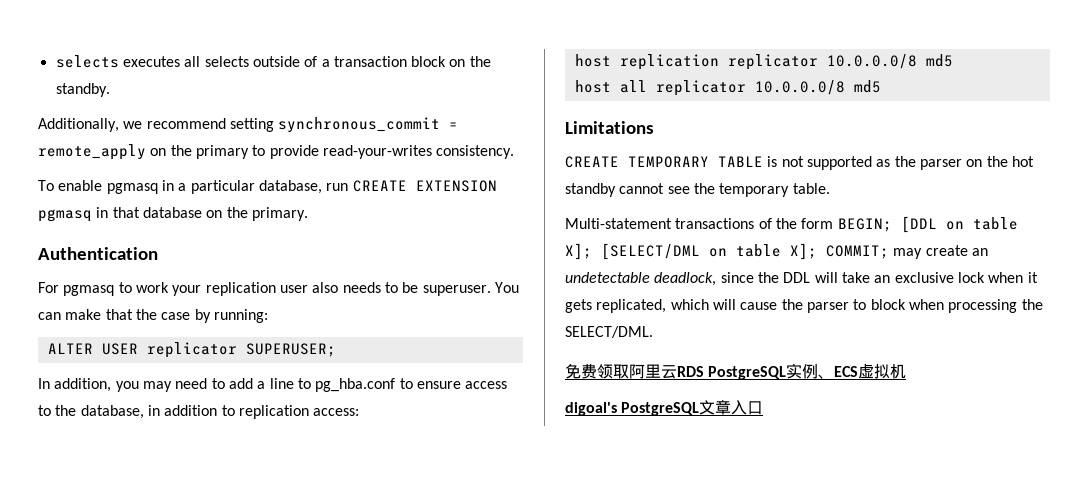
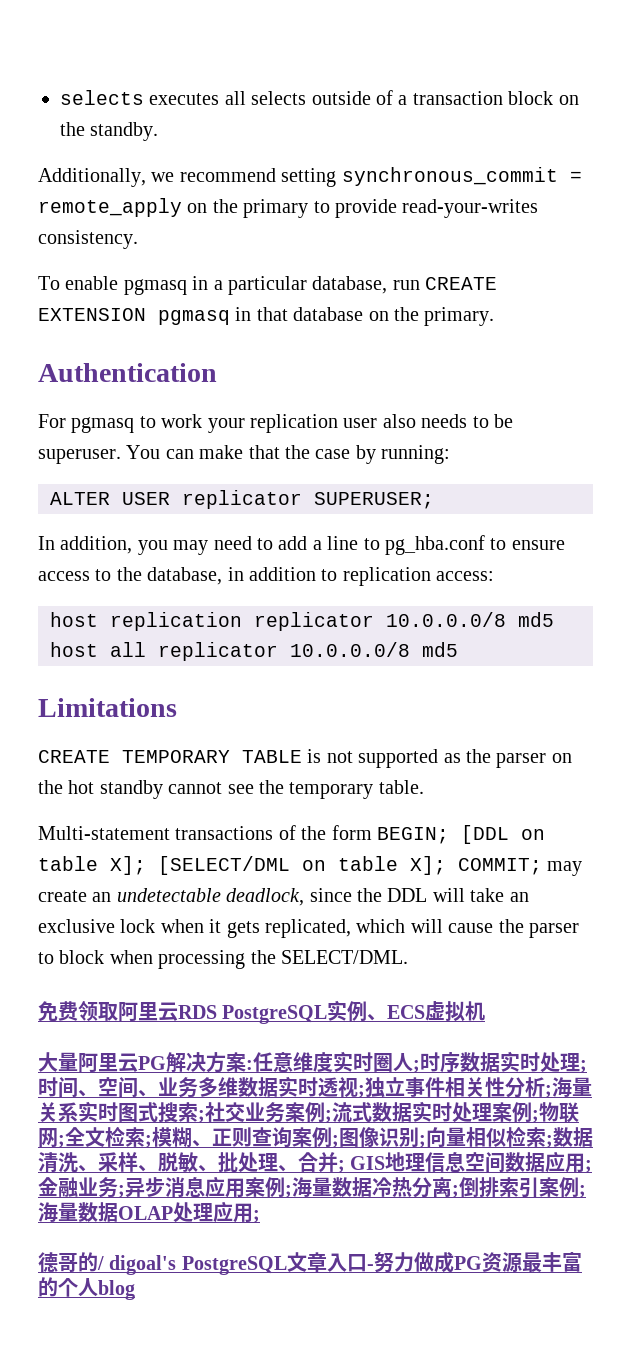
- digoal's PostgreSQL文章入口
+ 大量阿里云PG解决方案:任意维度实时圈人;时序数据实时处理;时间、空间、业务多维数据实时透视;独立事件相关性分析;海量关系实时图式搜索;社交业务案例;流式数据实时处理案例;物联网;全文检索;模糊、正则查询案例;图像识别;向量相似检索;数据清洗、采样、脱敏、批处理、合并; GIS地理信息空间数据应用;金融业务;异步消息应用案例;海量数据冷热分离;倒排索引案例;海量数据OLAP处理应用;
+ 德哥的/ digoal's PostgreSQL文章入口-努力做成PG资源最丰富的个人blog

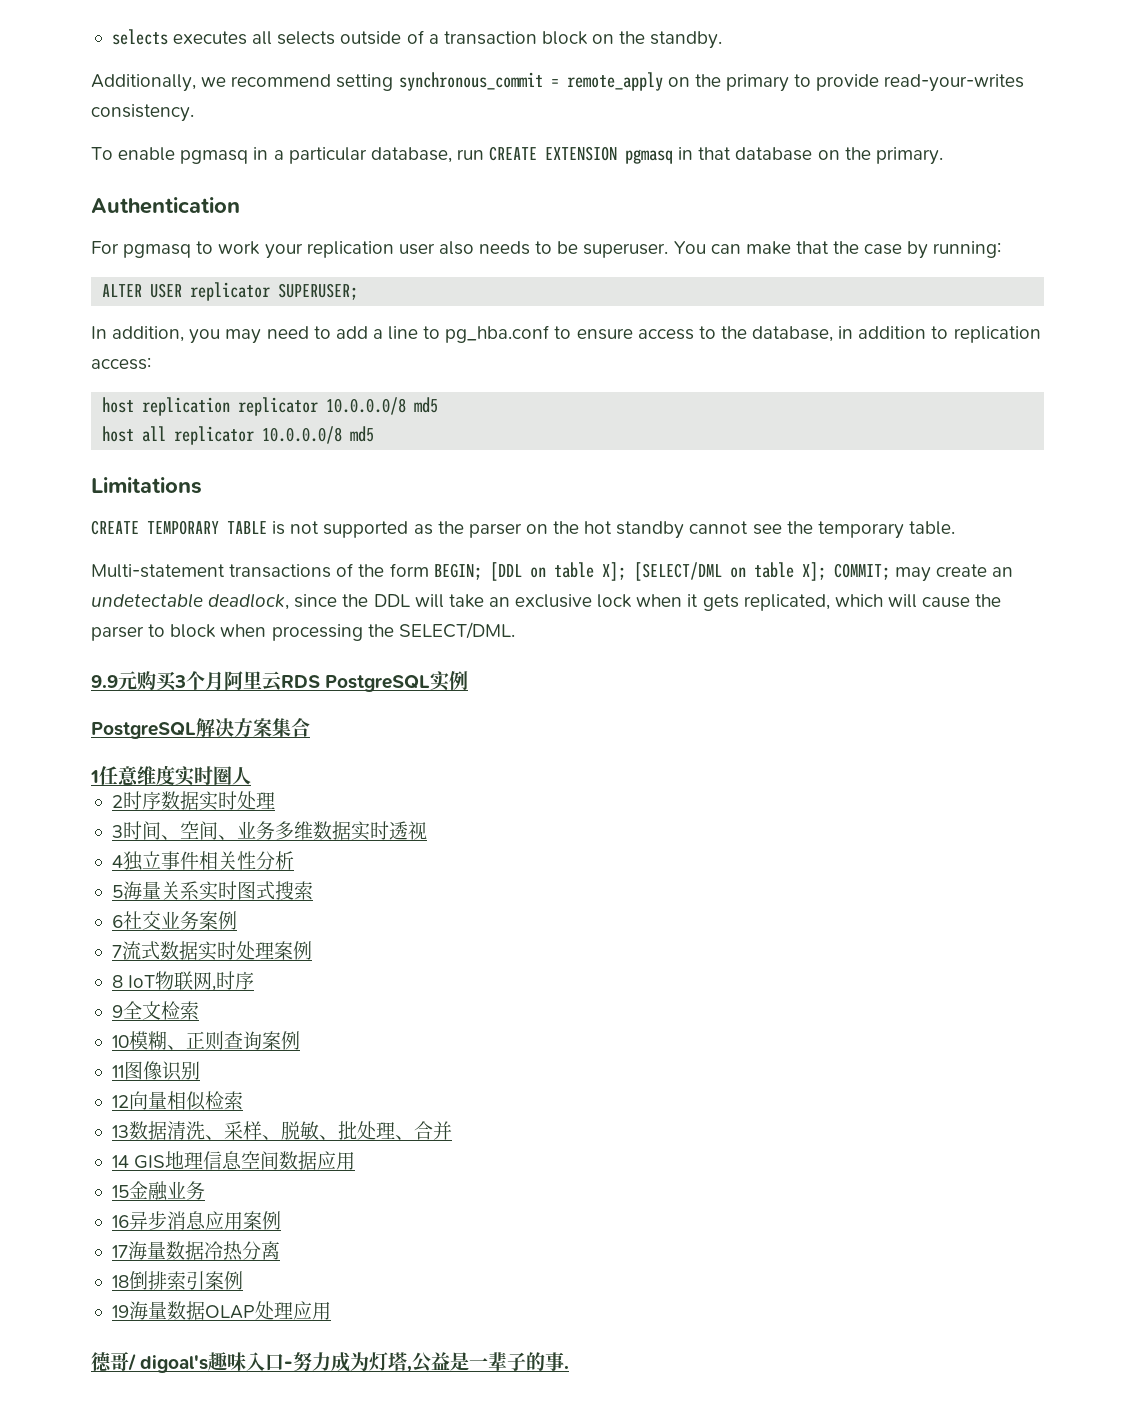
- 免费领取阿里云RDS PostgreSQL实例、ECS虚拟机
- 大量阿里云PG解决方案:任意维度实时圈人;时序数据实时处理;时间、空间、业务多维数据实时透视;独立事件相关性分析;海量关系实时图式搜索;社交业务案例;流式数据实时处理案例;物联网;全文检索;模糊、正则查询案例;图像识别;向量相似检索;数据清洗、采样、脱敏、批处理、合并; GIS地理信息空间数据应用;金融业务;异步消息应用案例;海量数据冷热分离;倒排索引案例;海量数据OLAP处理应用;
+ 9.9元购买3个月阿里云RDS PostgreSQL实例
+ PostgreSQL解决方案集合
+ 1任意维度实时圈人
+ 2时序数据实时处理
+ 3时间、空间、业务多维数据实时透视
+ 4独立事件相关性分析
+ 5海量关系实时图式搜索
+ 6社交业务案例
+ 7流式数据实时处理案例
+ 8 IoT物联网,时序
+ 9全文检索
+ 10模糊、正则查询案例
+ 11图像识别
+ 12向量相似检索
+ 13数据清洗、采样、脱敏、批处理、合并
+ 14 GIS地理信息空间数据应用
+ 15金融业务
+ 16异步消息应用案例
+ 17海量数据冷热分离
+ 18倒排索引案例
+ 19海量数据OLAP处理应用
- 德哥的/ digoal's PostgreSQL文章入口-努力做成PG资源最丰富的个人blog
+ 德哥/ digoal's趣味入口-努力成为灯塔,公益是一辈子的事.

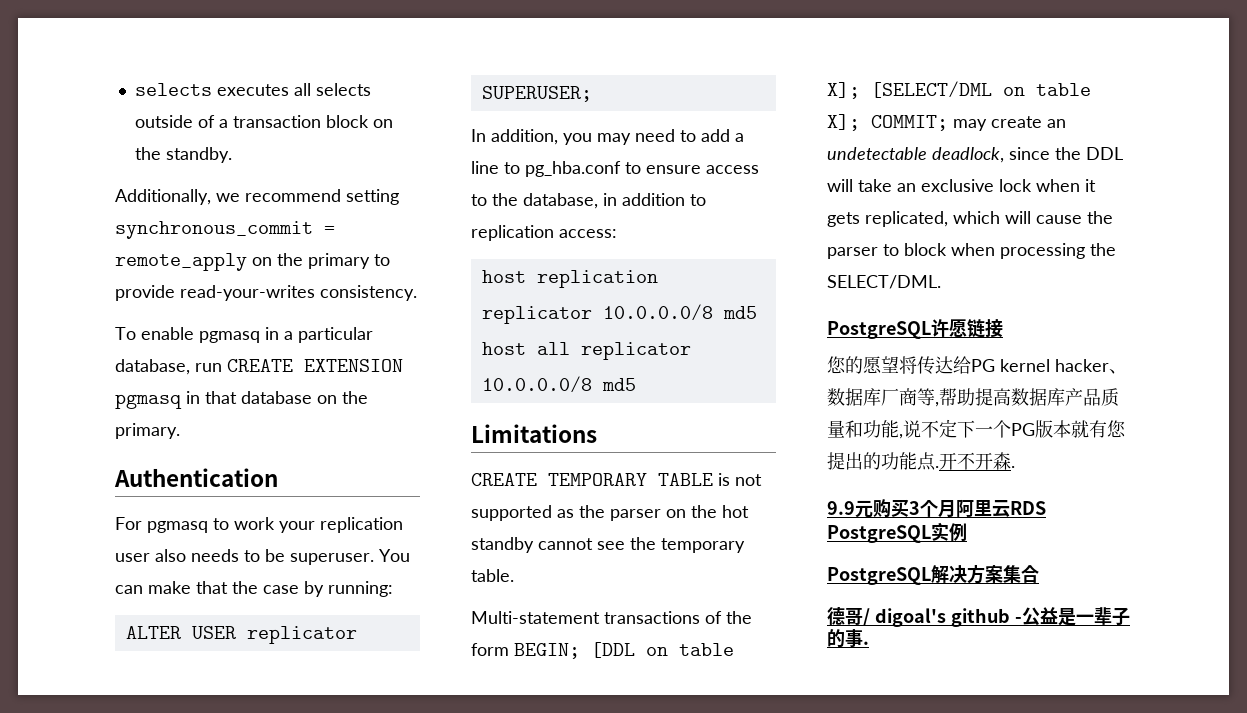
+ PostgreSQL许愿链接
+ 您的愿望将传达给PG kernel hacker、数据库厂商等,帮助提高数据库产品质量和功能,说不定下一个PG版本就有您提出的功能点.开不开森.
- 1任意维度实时圈人
- 2时序数据实时处理
- 3时间、空间、业务多维数据实时透视
- 4独立事件相关性分析
- 5海量关系实时图式搜索
- 6社交业务案例
- 7流式数据实时处理案例
- 8 IoT物联网,时序
- 9全文检索
- 10模糊、正则查询案例
- 11图像识别
- 12向量相似检索
- 13数据清洗、采样、脱敏、批处理、合并
- 14 GIS地理信息空间数据应用
- 15金融业务
- 16异步消息应用案例
- 17海量数据冷热分离
- 18倒排索引案例
- 19海量数据OLAP处理应用
- 德哥/ digoal's趣味入口-努力成为灯塔,公益是一辈子的事.
+ 德哥/ digoal's github -公益是一辈子的事.

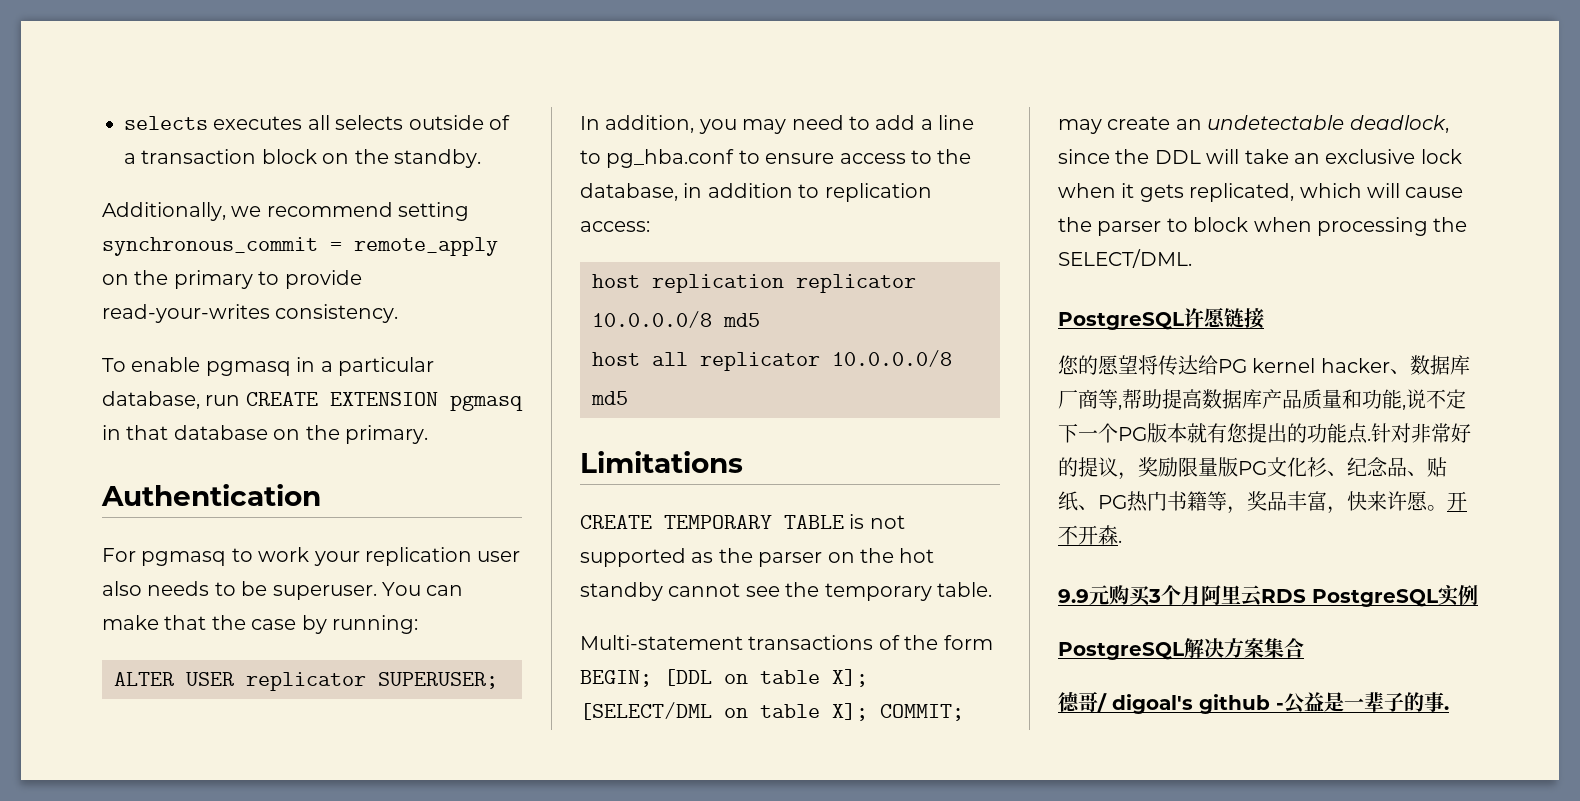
+ 针对非常好的提议，奖励限量版PG文化衫、纪念品、贴纸、PG热门书籍等，奖品丰富，快来许愿。

